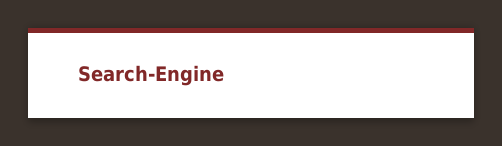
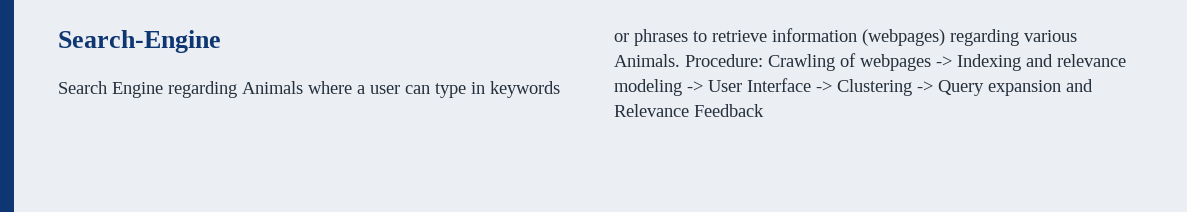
+ Search Engine regarding Animals where a user can type in keywords or phrases to retrieve information (webpages) regarding various Animals. Procedure: Crawling of webpages -> Indexing and relevance modeling -> User Interface -> Clustering -> Query expansion and Relevance Feedback

